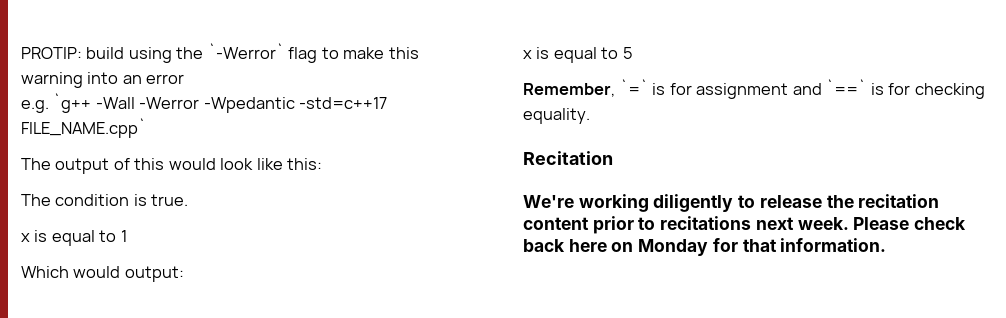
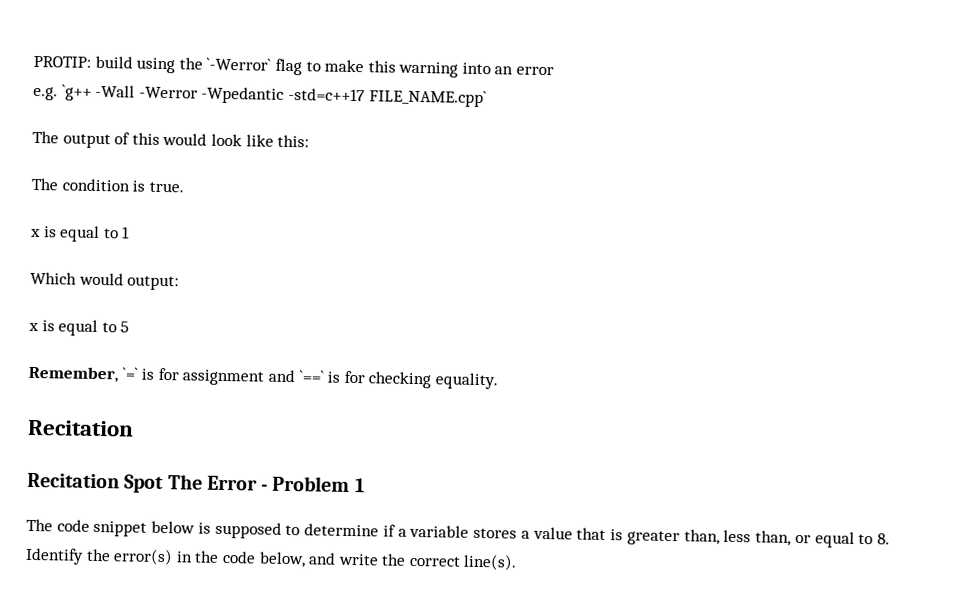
- We're working diligently to release the recitation content prior to recitations next week. Please check back here on Monday for that information.
+ Recitation Spot The Error - Problem 1
+ The code snippet below is supposed to determine if a variable stores a value that is greater than, less than, or equal to 8. Identify the error(s) in the code below, and write the correct line(s).

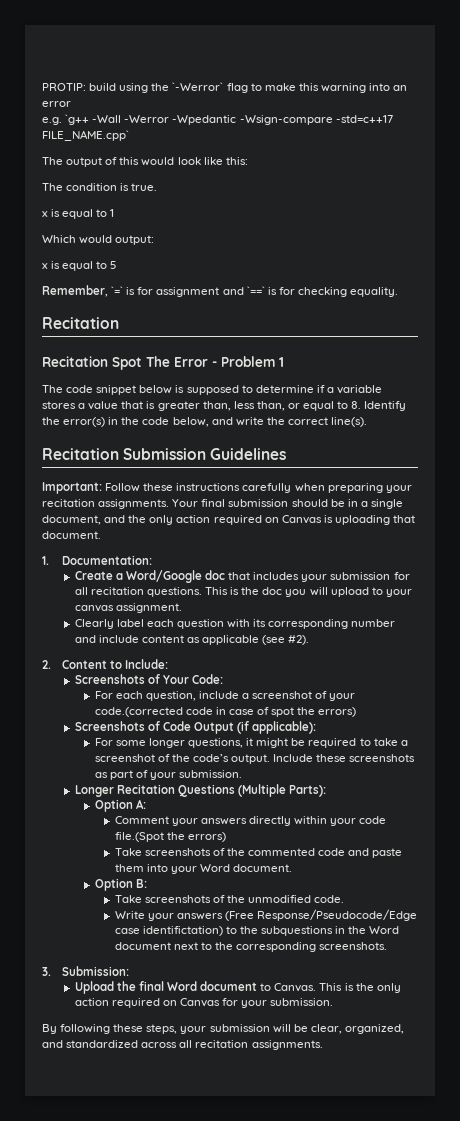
- e.g. `g++ -Wall -Werror -Wpedantic -std=c++17 FILE_NAME.cpp`
+ e.g. `g++ -Wall -Werror -Wpedantic -Wsign-compare -std=c++17 FILE_NAME.cpp`
+ Recitation Submission Guidelines
+ Important: Follow these instructions carefully when preparing your recitation assignments. Your final submission should be in a single document, and the only action required on Canvas is uploading that document.
+ 1. Documentation:
+ Create a Word/Google doc that includes your submission for all recitation questions. This is the doc you will upload to your canvas assignment.
+ Clearly label each question with its corresponding number and include content as applicable (see #2).
+ 2. Content to Include:
+ Screenshots of Your Code:
+ For each question, include a screenshot of your code.(corrected code in case of spot the errors)
+ Screenshots of Code Output (if applicable):
+ For some longer questions, it might be required to take a screenshot of the code’s output. Include these screenshots as part of your submission.
+ Longer Recitation Questions (Multiple Parts):
+ Option A:
+ Comment your answers directly within your code file.(Spot the errors)
+ Take screenshots of the commented code and paste them into your Word document.
+ Option B:
+ Take screenshots of the unmodified code.
+ Write your answers (Free Response/Pseudocode/Edge case identifictation) to the subquestions in the Word document next to the corresponding screenshots.
+ 3. Submission:
+ Upload the final Word document to Canvas. This is the only action required on Canvas for your submission.
+ By following these steps, your submission will be clear, organized, and standardized across all recitation assignments.

